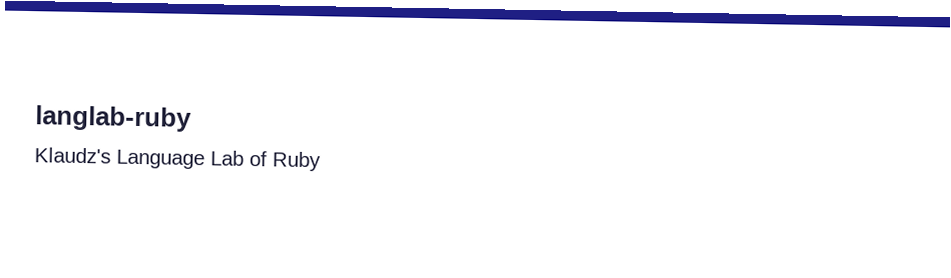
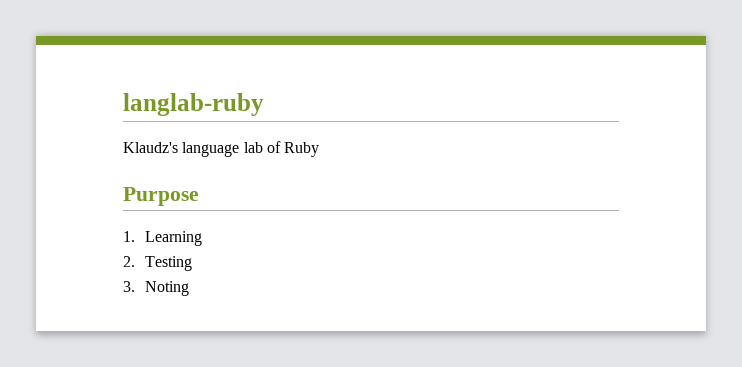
- Klaudz's Language Lab of Ruby
+ Klaudz's language lab of Ruby
+ Purpose
+ 1. Learning
+ 2. Testing
+ 3. Noting

